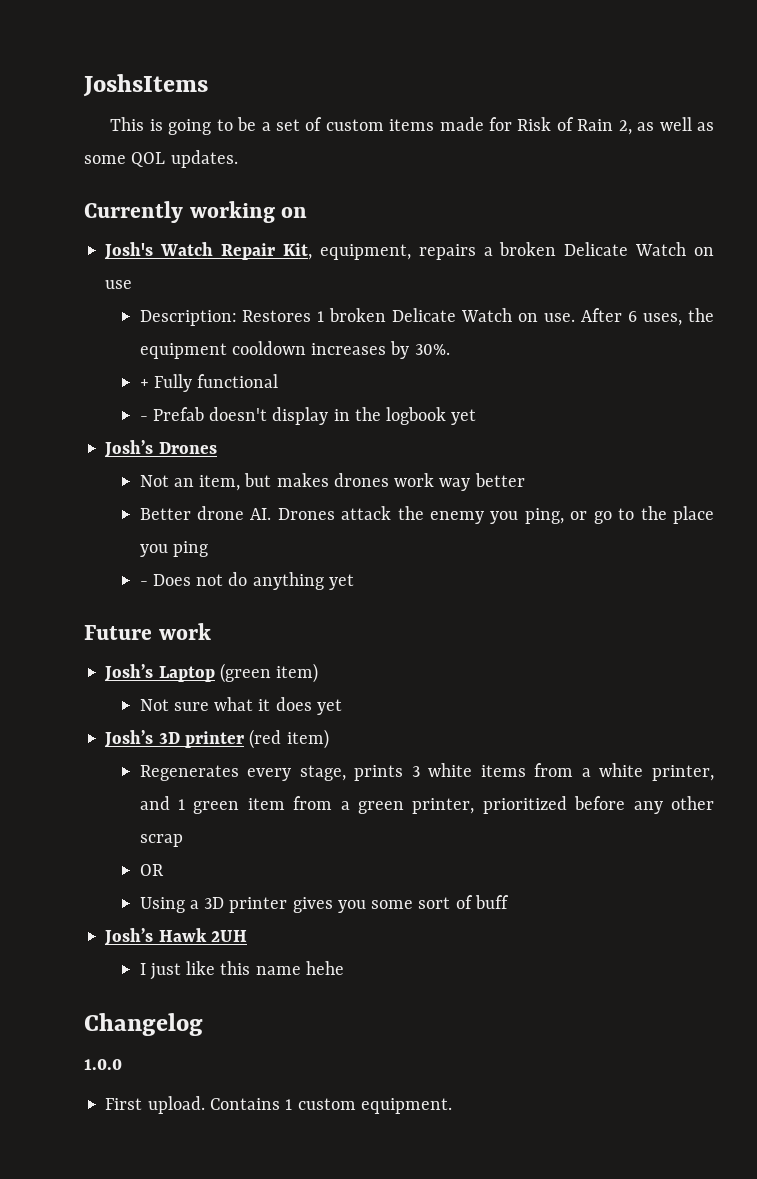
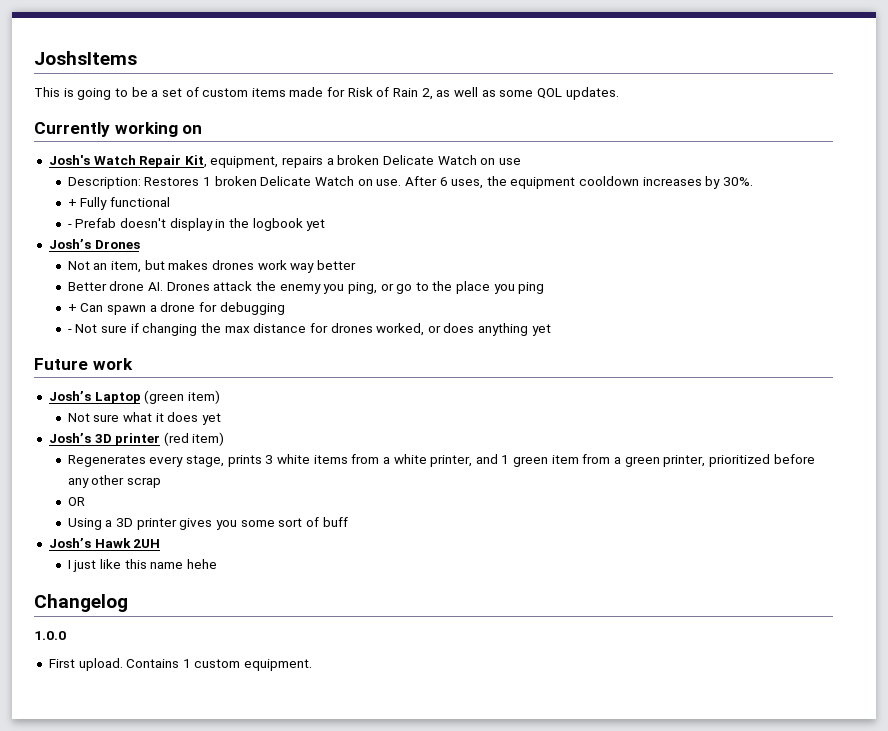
- - Does not do anything yet
+ + Can spawn a drone for debugging
+ - Not sure if changing the max distance for drones worked, or does anything yet

